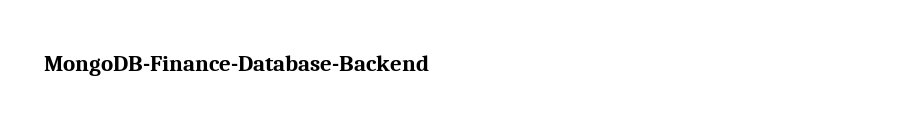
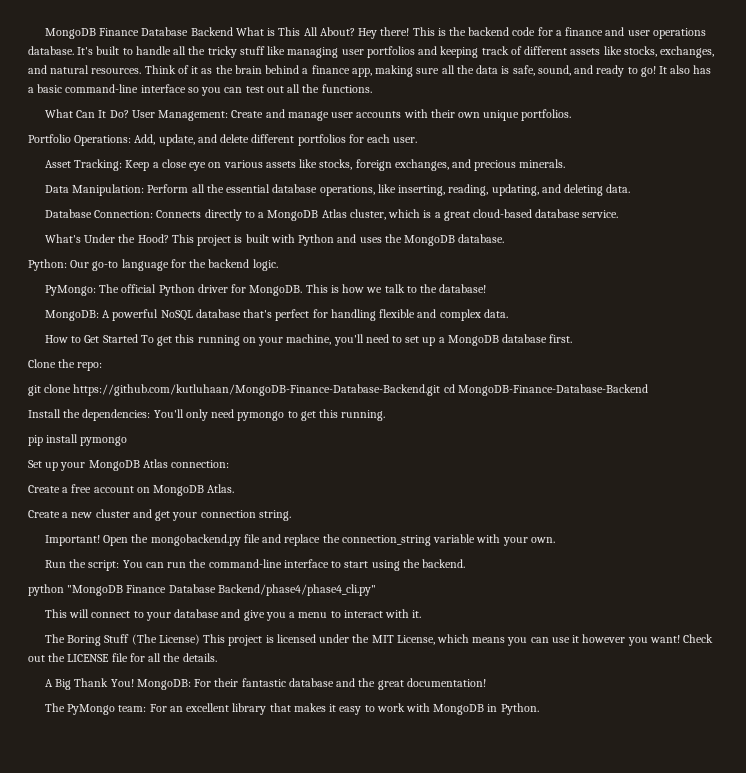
- MongoDB-Finance-Database-Backend
+ MongoDB Finance Database Backend What is This All About? Hey there! This is the backend code for a finance and user operations database. It's built to handle all the tricky stuff like managing user portfolios and keeping track of different assets like stocks, exchanges, and natural resources. Think of it as the brain behind a finance app, making sure all the data is safe, sound, and ready to go! It also has a basic command-line interface so you can test out all the functions.
+ What Can It Do? User Management: Create and manage user accounts with their own unique portfolios.
+ Portfolio Operations: Add, update, and delete different portfolios for each user.
+ Asset Tracking: Keep a close eye on various assets like stocks, foreign exchanges, and precious minerals.
+ Data Manipulation: Perform all the essential database operations, like inserting, reading, updating, and deleting data.
+ Database Connection: Connects directly to a MongoDB Atlas cluster, which is a great cloud-based database service.
+ What's Under the Hood? This project is built with Python and uses the MongoDB database.
+ Python: Our go-to language for the backend logic.
+ PyMongo: The official Python driver for MongoDB. This is how we talk to the database!
+ MongoDB: A powerful NoSQL database that's perfect for handling flexible and complex data.
+ How to Get Started To get this running on your machine, you'll need to set up a MongoDB database first.
+ Clone the repo:
+ git clone https://github.com/kutluhaan/MongoDB-Finance-Database-Backend.git cd MongoDB-Finance-Database-Backend
+ Install the dependencies: You'll only need pymongo to get this running.
+ pip install pymongo
+ Set up your MongoDB Atlas connection:
+ Create a free account on MongoDB Atlas.
+ Create a new cluster and get your connection string.
+ Important! Open the mongobackend.py file and replace the connection_string variable with your own.
+ Run the script: You can run the command-line interface to start using the backend.
+ python "MongoDB Finance Database Backend/phase4/phase4_cli.py"
+ This will connect to your database and give you a menu to interact with it.
+ The Boring Stuff (The License) This project is licensed under the MIT License, which means you can use it however you want! Check out the LICENSE file for all the details.
+ A Big Thank You! MongoDB: For their fantastic database and the great documentation!
+ The PyMongo team: For an excellent library that makes it easy to work with MongoDB in Python.

